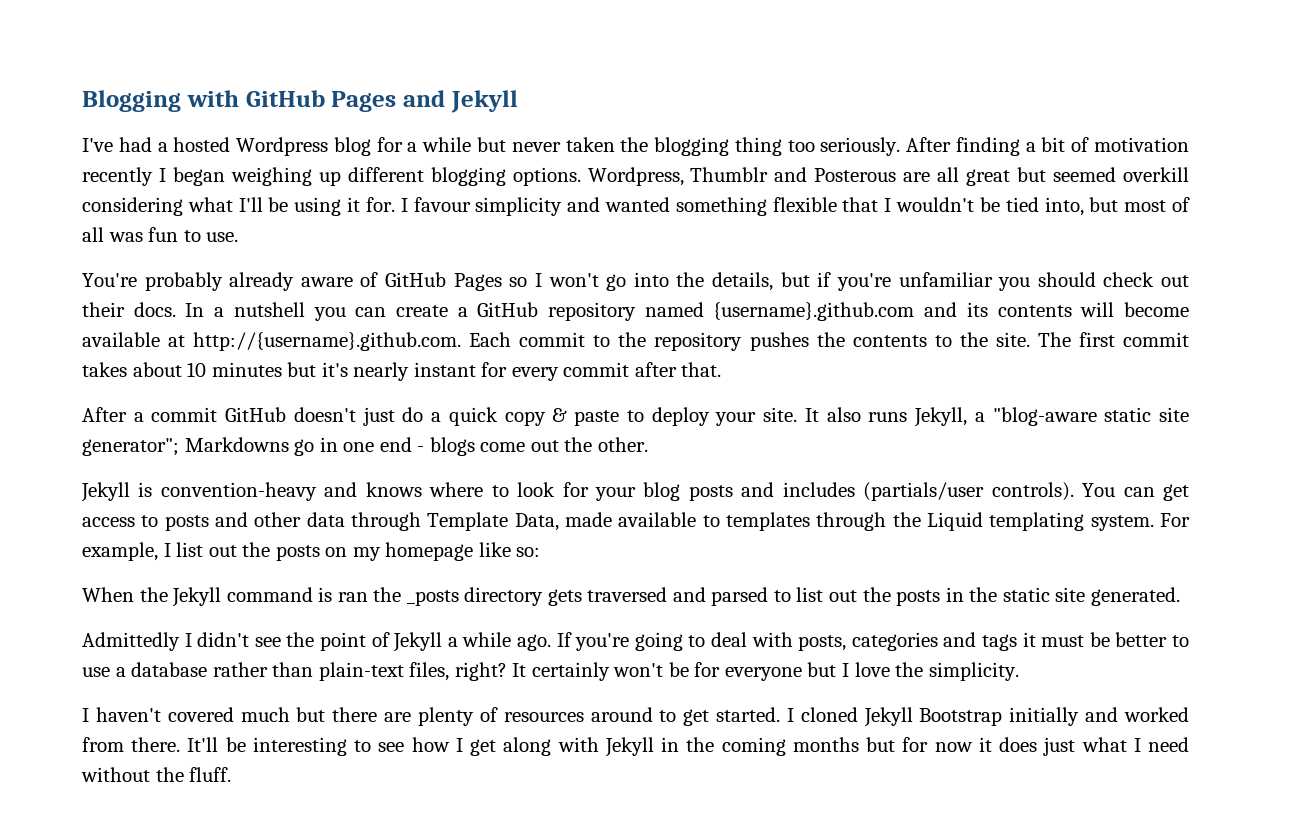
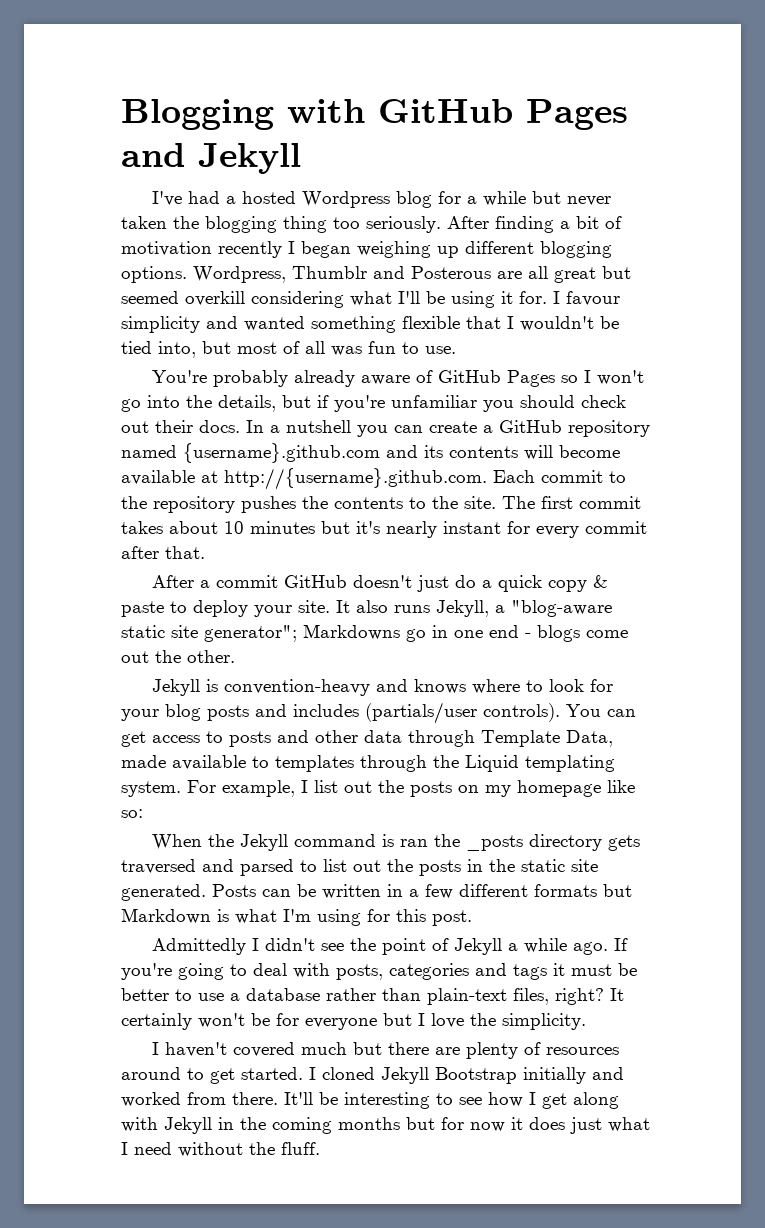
+ Posts can be written in a few different formats but Markdown is what I'm using for this post.

